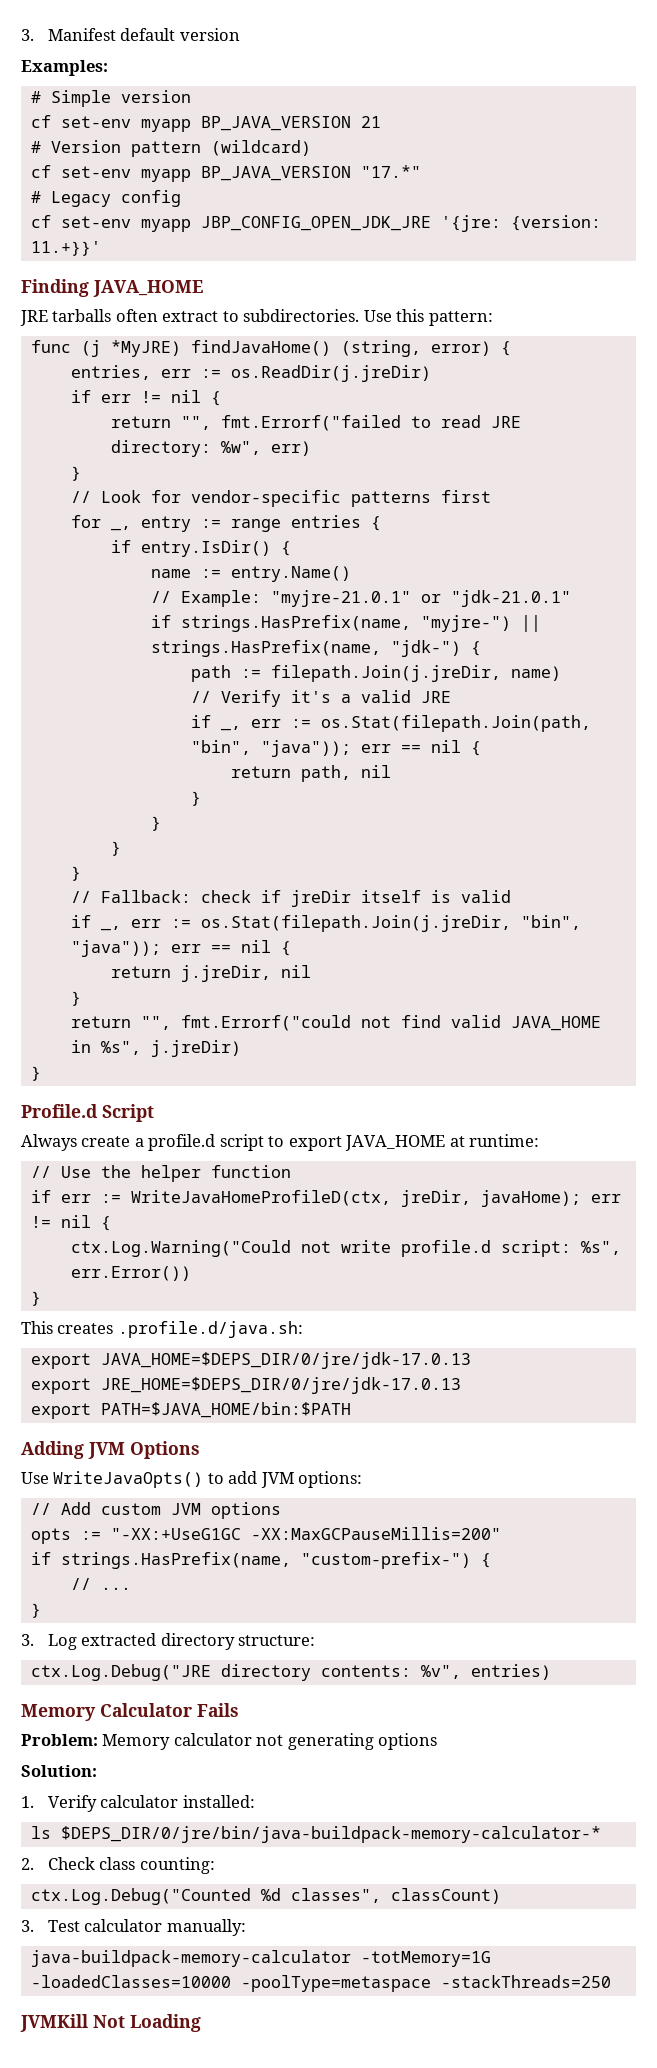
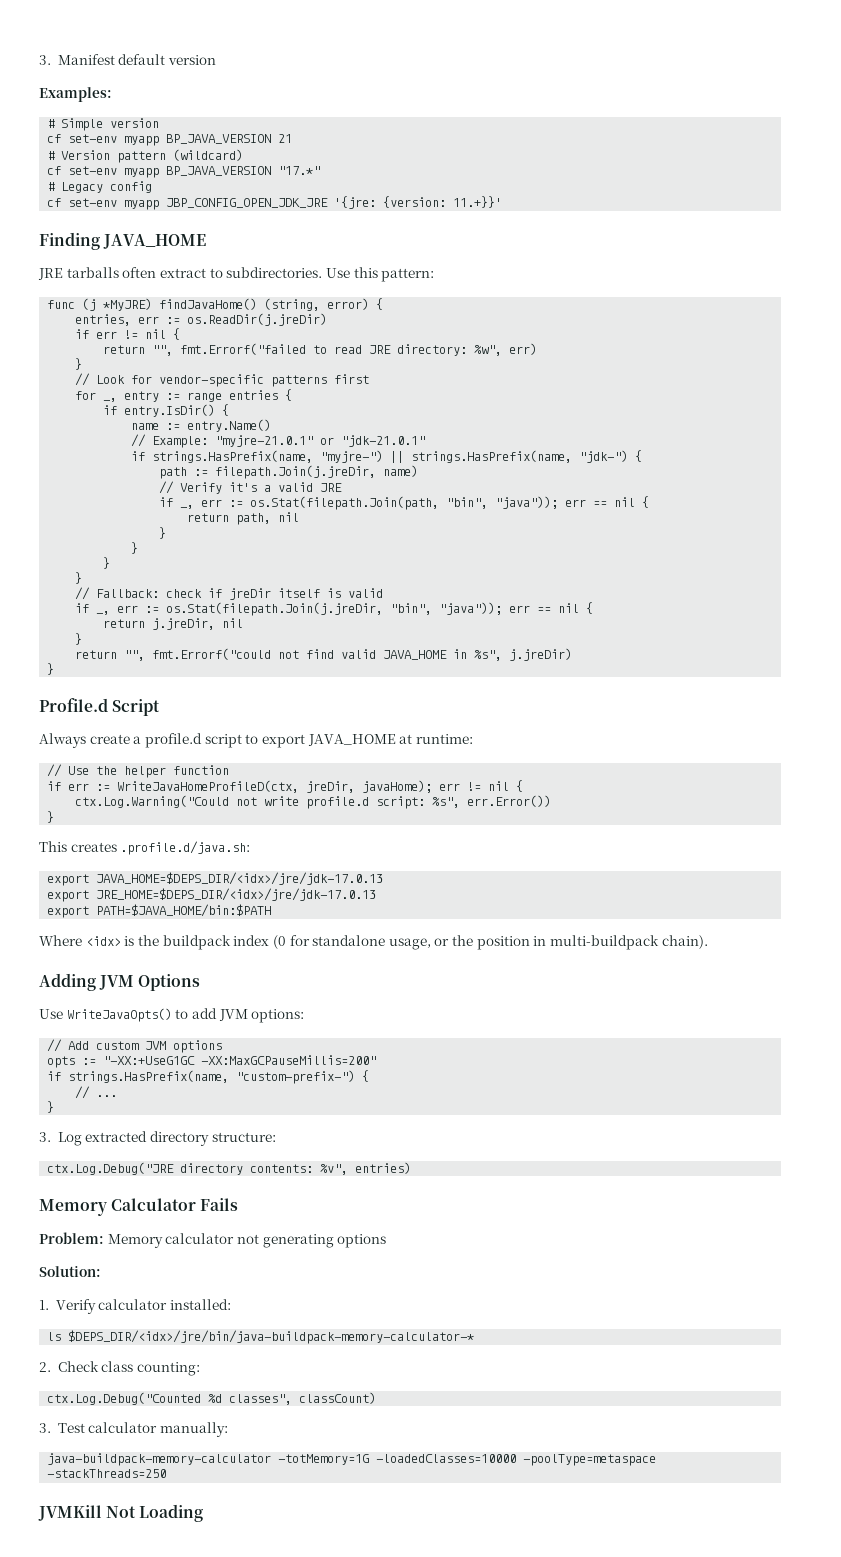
- export JAVA_HOME=$DEPS_DIR/0/jre/jdk-17.0.13
- export JRE_HOME=$DEPS_DIR/0/jre/jdk-17.0.13
+ export JAVA_HOME=$DEPS_DIR/<idx>/jre/jdk-17.0.13
+ export JRE_HOME=$DEPS_DIR/<idx>/jre/jdk-17.0.13
+ Where <idx> is the buildpack index (0 for standalone usage, or the position in multi-buildpack chain).
- ls $DEPS_DIR/0/jre/bin/java-buildpack-memory-calculator-*
+ ls $DEPS_DIR/<idx>/jre/bin/java-buildpack-memory-calculator-*

